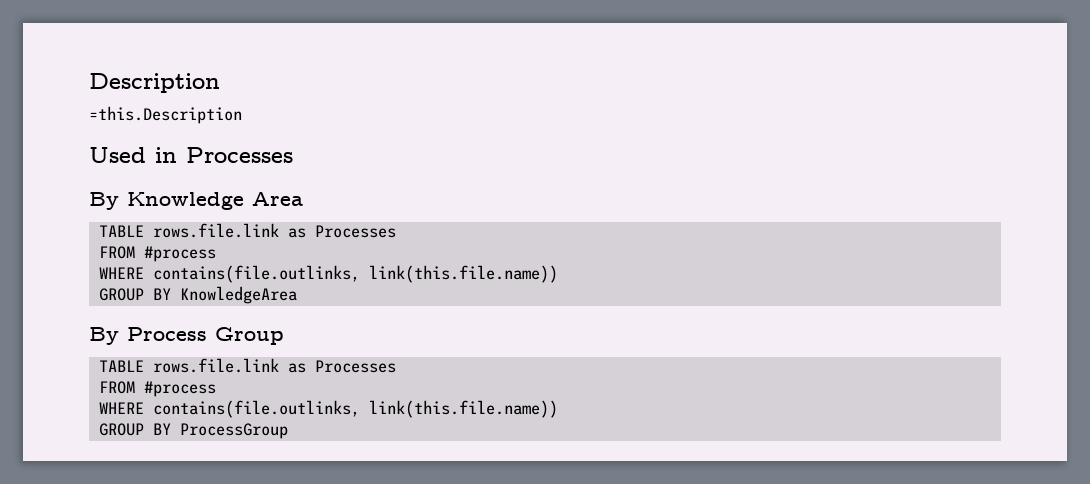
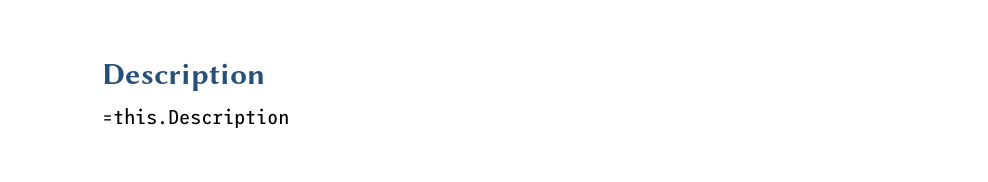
- Used in Processes
- By Knowledge Area
- TABLE rows.file.link as Processes
- FROM #process
- WHERE contains(file.outlinks, link(this.file.name))
- GROUP BY KnowledgeArea
- By Process Group
- TABLE rows.file.link as Processes
- FROM #process
- WHERE contains(file.outlinks, link(this.file.name))
- GROUP BY ProcessGroup

